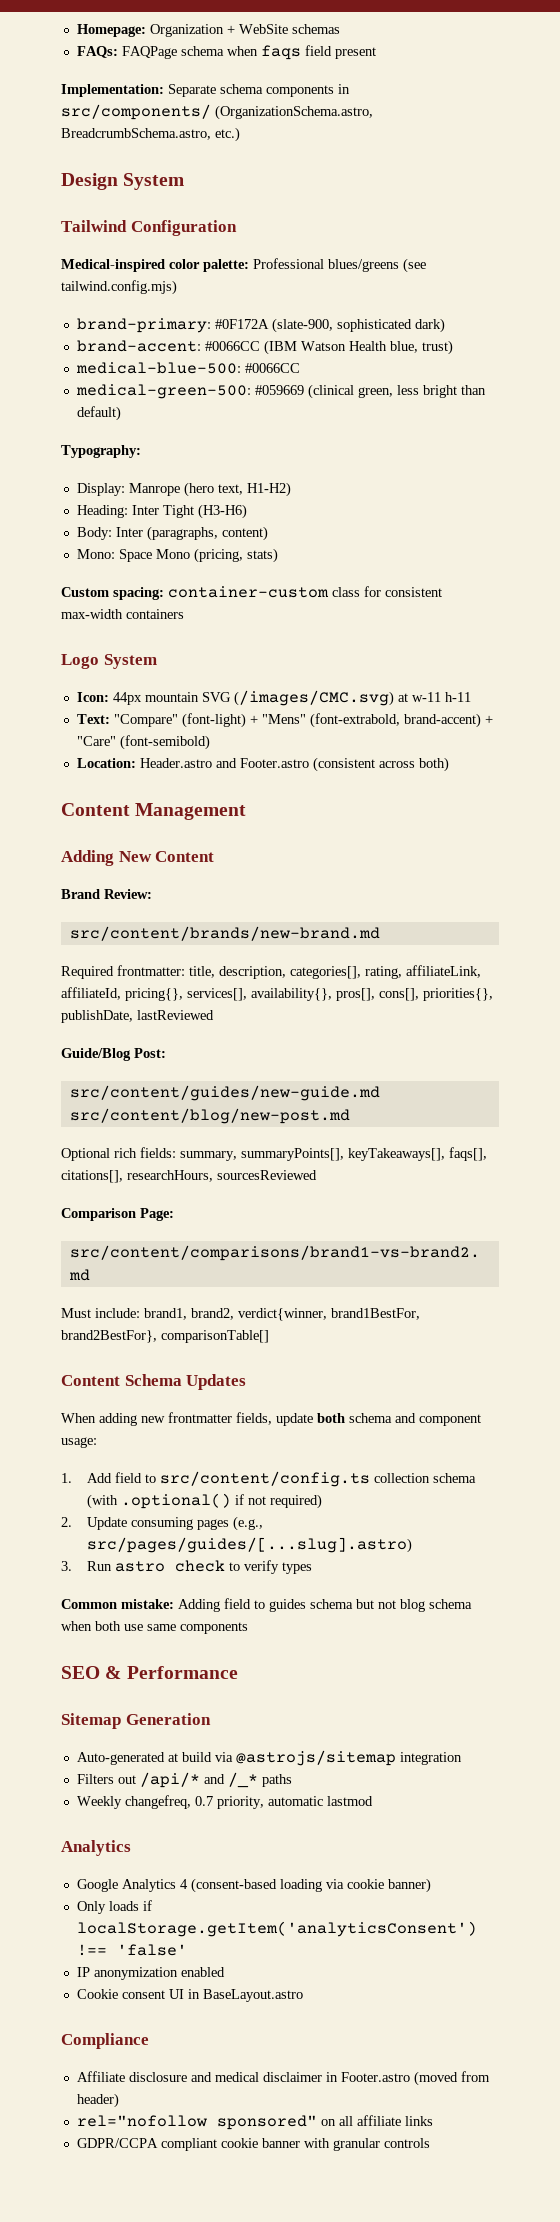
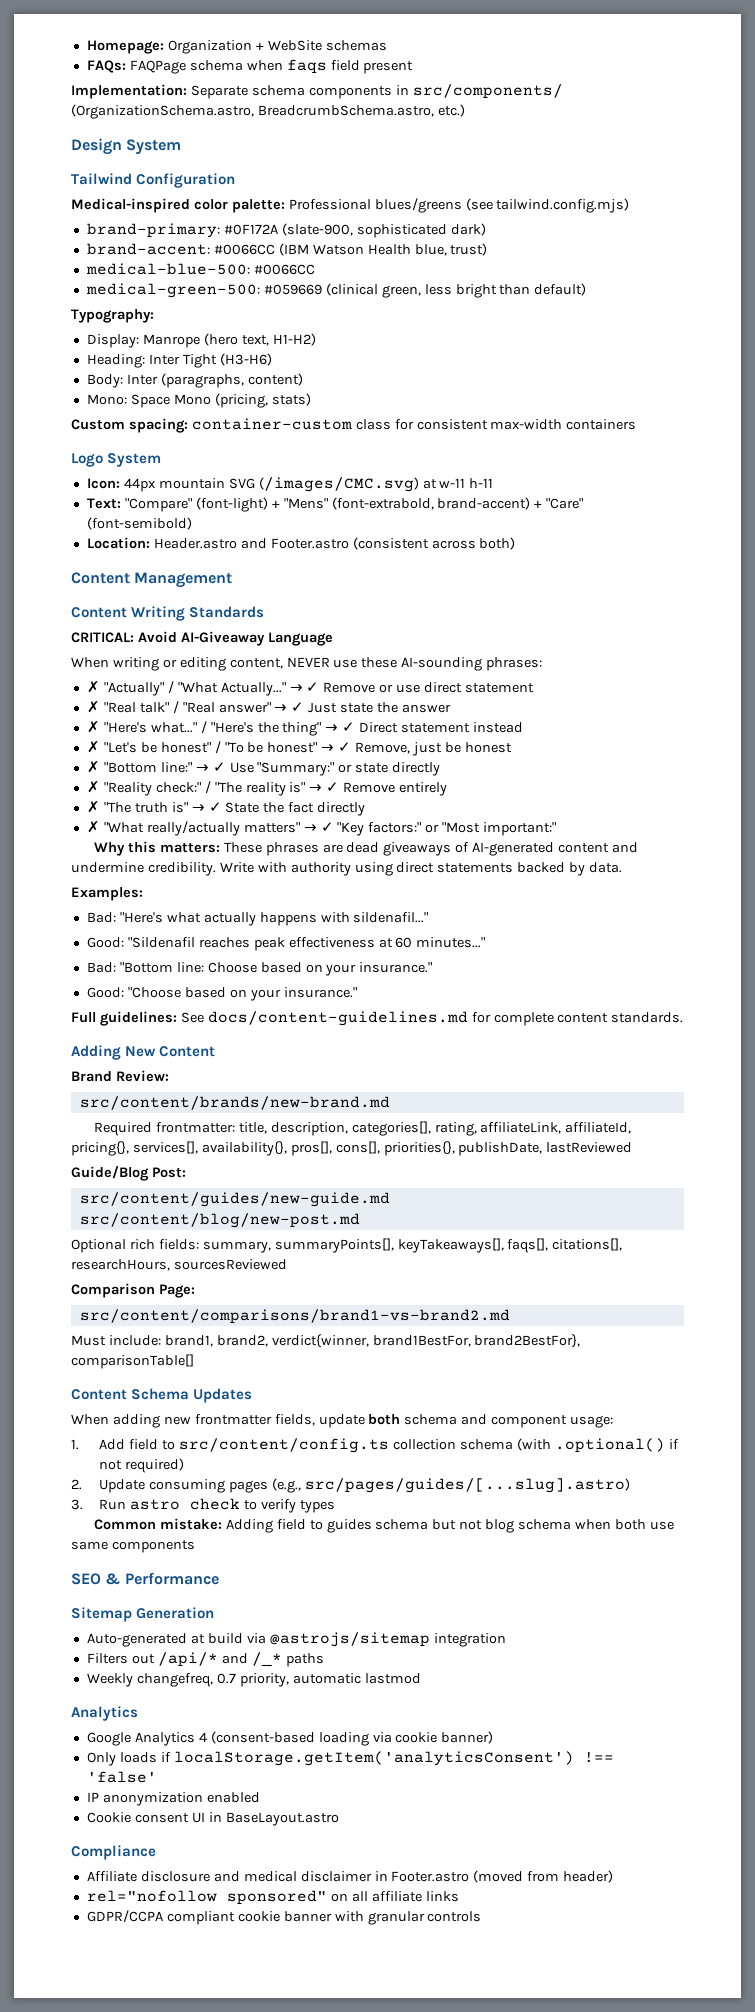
+ Content Writing Standards
+ CRITICAL: Avoid AI-Giveaway Language
+ When writing or editing content, NEVER use these AI-sounding phrases:
+ ✗ "Actually" / "What Actually..." → ✓ Remove or use direct statement
+ ✗ "Real talk" / "Real answer" → ✓ Just state the answer
+ ✗ "Here's what..." / "Here's the thing" → ✓ Direct statement instead
+ ✗ "Let's be honest" / "To be honest" → ✓ Remove, just be honest
+ ✗ "Bottom line:" → ✓ Use "Summary:" or state directly
+ ✗ "Reality check:" / "The reality is" → ✓ Remove entirely
+ ✗ "The truth is" → ✓ State the fact directly
+ ✗ "What really/actually matters" → ✓ "Key factors:" or "Most important:"
+ Why this matters: These phrases are dead giveaways of AI-generated content and undermine credibility. Write with authority using direct statements backed by data.
+ Examples:
+ Bad: "Here's what actually happens with sildenafil..."
+ Good: "Sildenafil reaches peak effectiveness at 60 minutes..."
+ Bad: "Bottom line: Choose based on your insurance."
+ Good: "Choose based on your insurance."
+ Full guidelines: See docs/content-guidelines.md for complete content standards.

